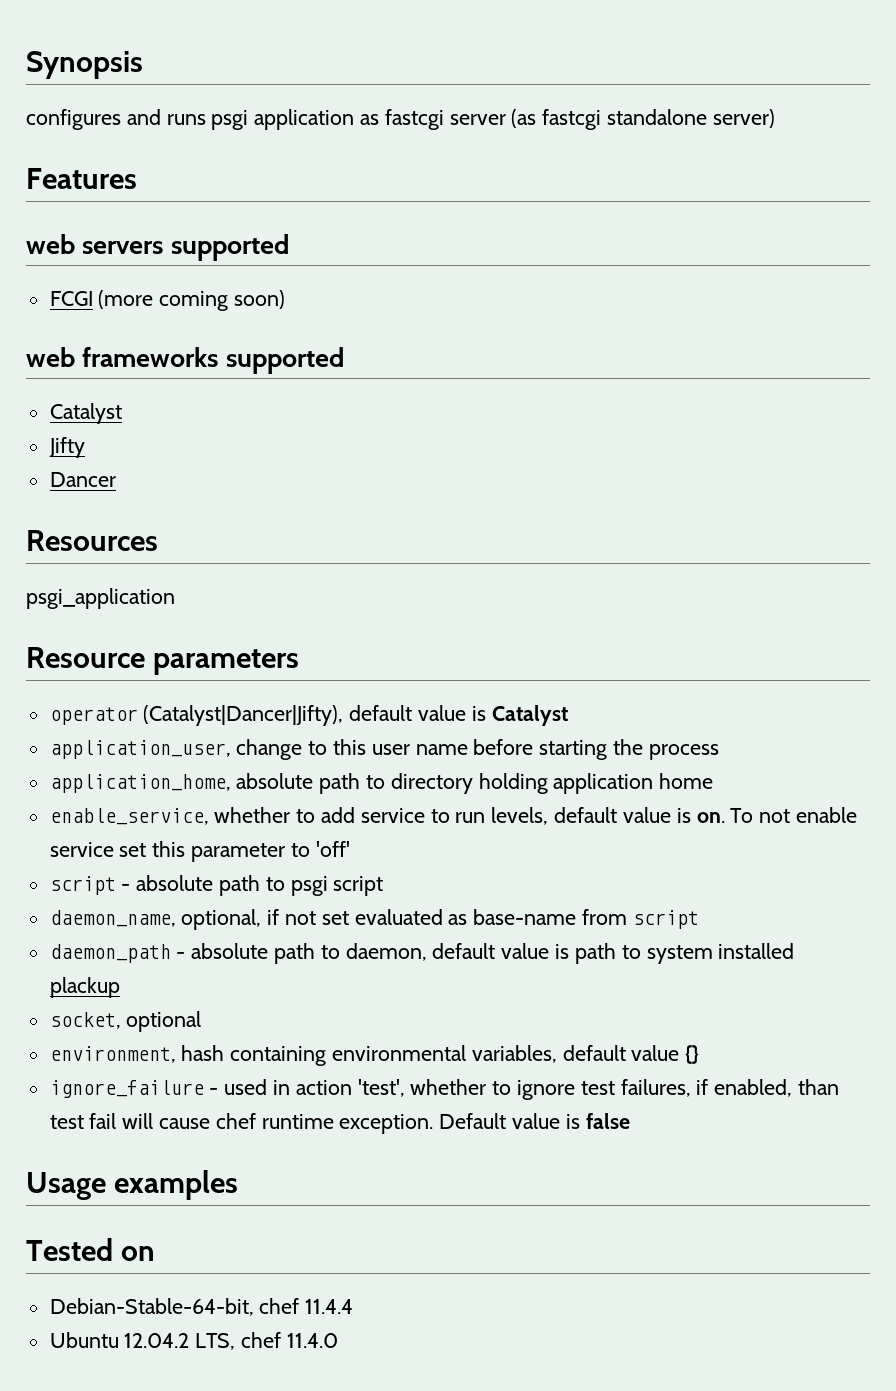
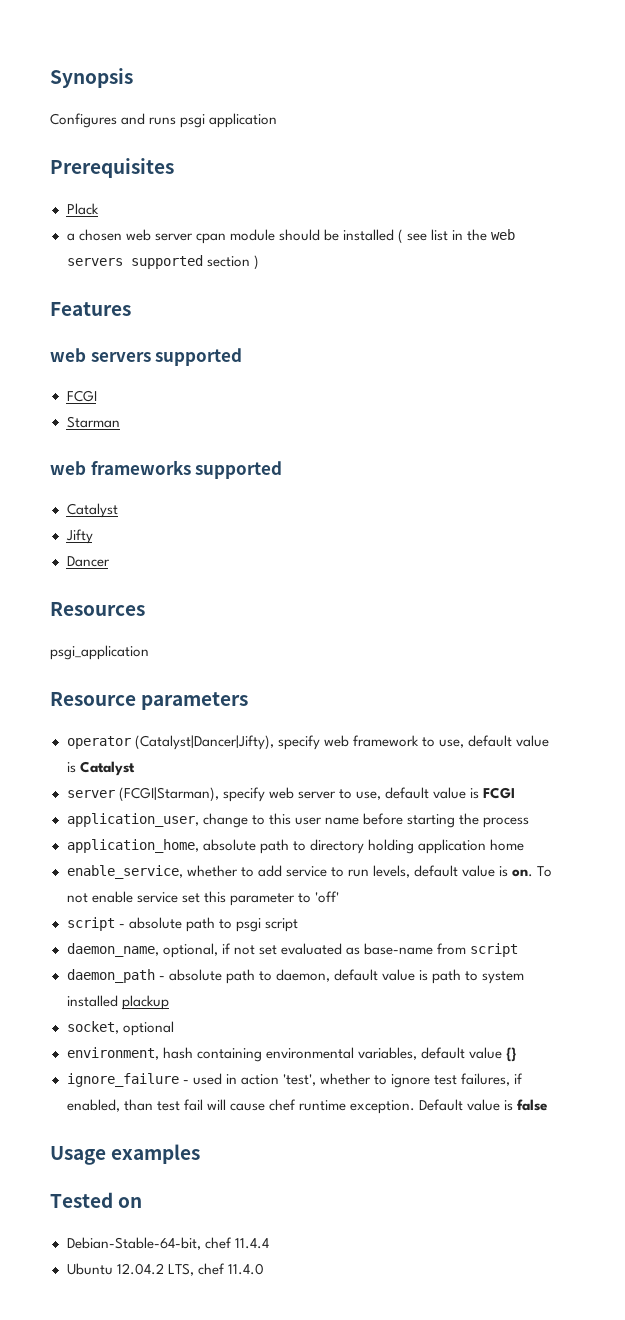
- configures and runs psgi application as fastcgi server (as fastcgi standalone server)
+ Configures and runs psgi application
+ Prerequisites
+ Plack
+ a chosen web server cpan module should be installed ( see list in the web servers supported section )
  Features
  web servers supported
- FCGI (more coming soon)
+ FCGI
+ Starman
- operator (Catalyst|Dancer|Jifty), default value is Catalyst
+ operator (Catalyst|Dancer|Jifty), specify web framework to use, default value is Catalyst
+ server (FCGI|Starman), specify web server to use, default value is FCGI

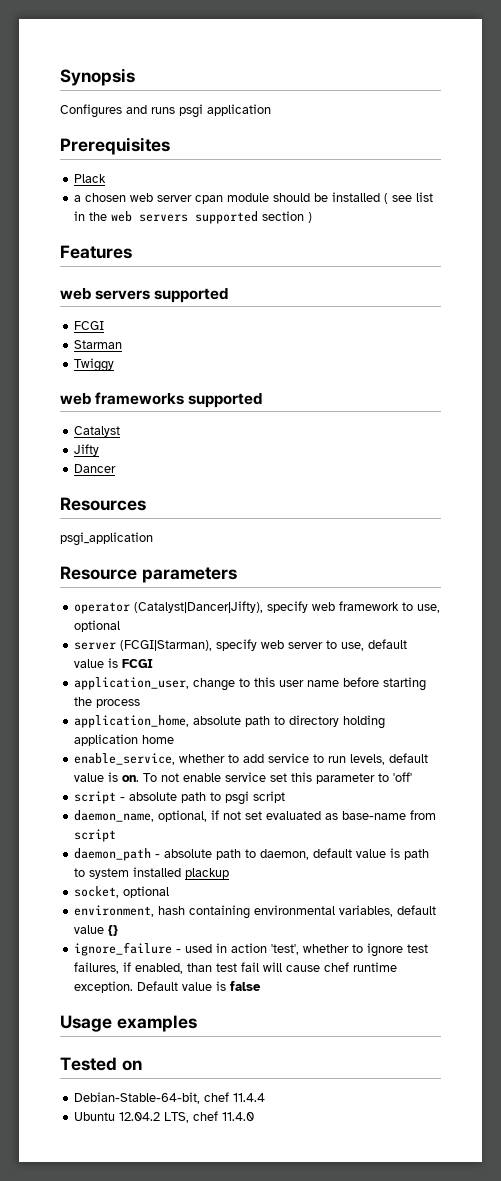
+ Twiggy
- operator (Catalyst|Dancer|Jifty), specify web framework to use, default value is Catalyst
+ operator (Catalyst|Dancer|Jifty), specify web framework to use, optional

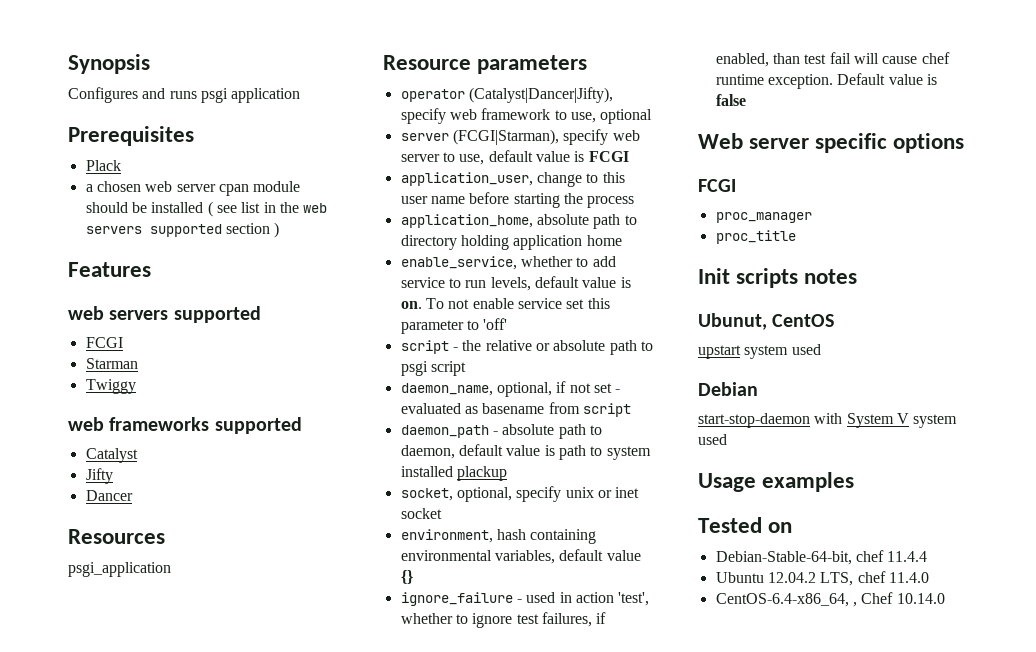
- script - absolute path to psgi script
+ script - the relative or absolute path to psgi script
- daemon_name, optional, if not set evaluated as base-name from script
+ daemon_name, optional, if not set - evaluated as basename from script
- socket, optional
+ socket, optional, specify unix or inet socket
+ Web server specific options
+ FCGI
+ proc_manager
+ proc_title
+ Init scripts notes
+ Ubunut, CentOS
+ upstart system used
+ Debian
+ start-stop-daemon with System V system used
+ CentOS-6.4-x86_64, , Chef 10.14.0

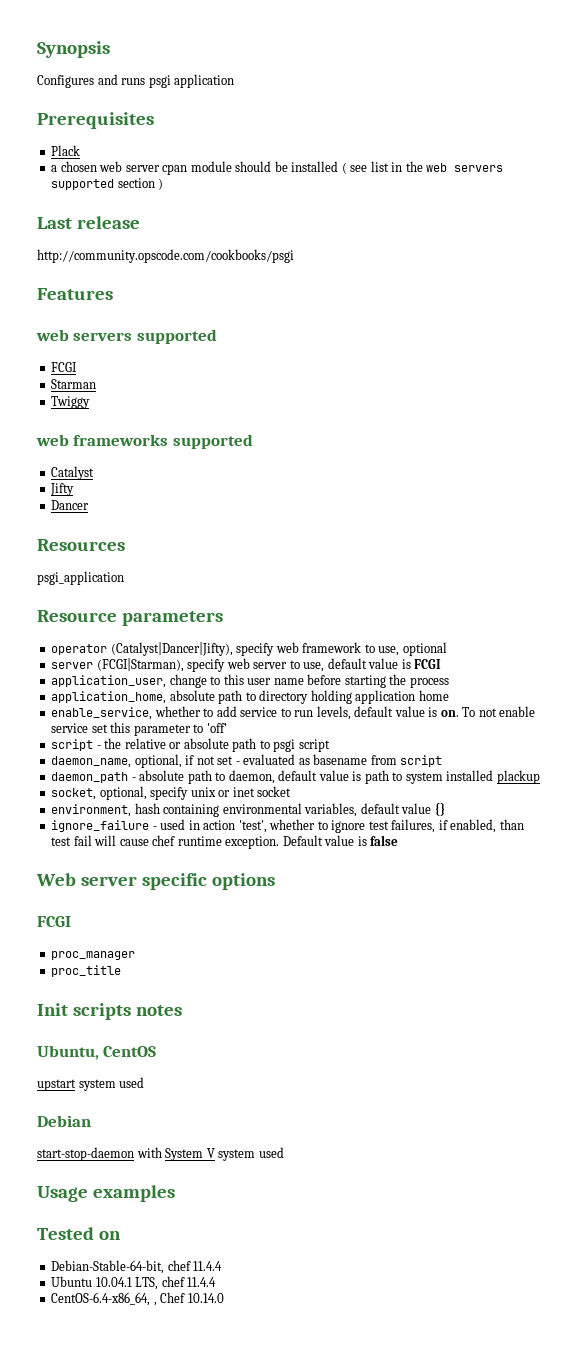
+ Last release
+ http://community.opscode.com/cookbooks/psgi
- Ubunut, CentOS
+ Ubuntu, CentOS
- Ubuntu 12.04.2 LTS, chef 11.4.0
+ Ubuntu 10.04.1 LTS, chef 11.4.4

